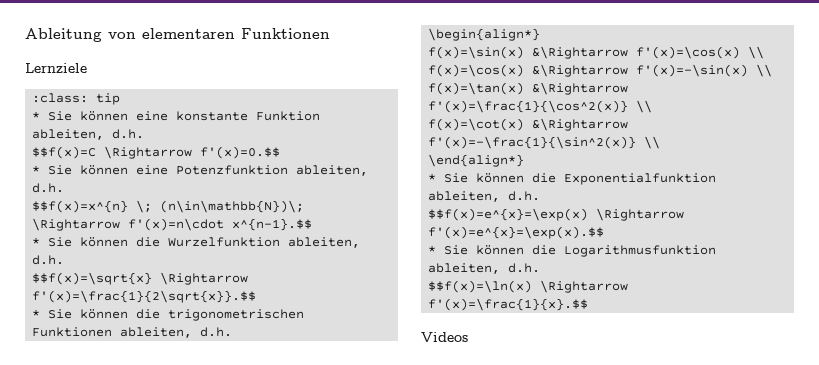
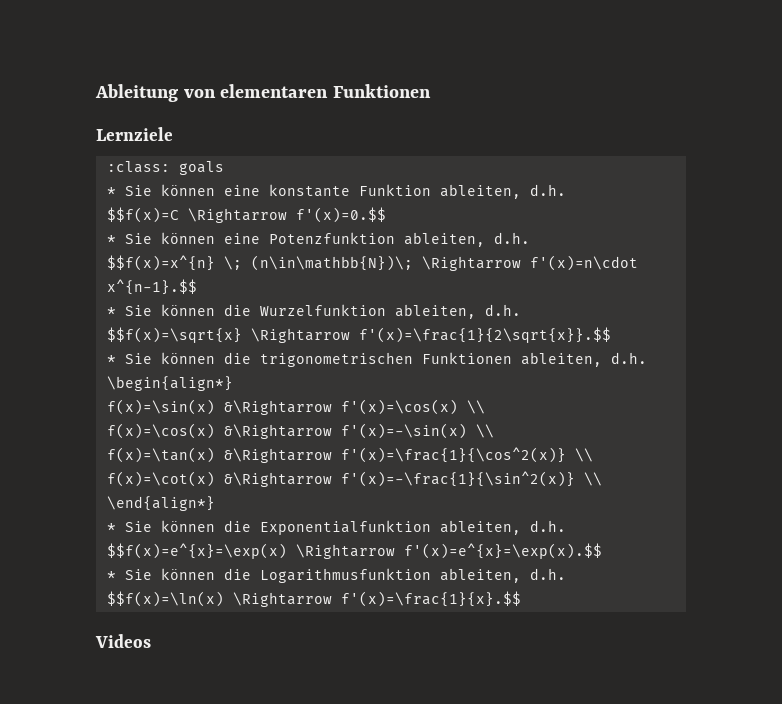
- :class: tip
+ :class: goals

